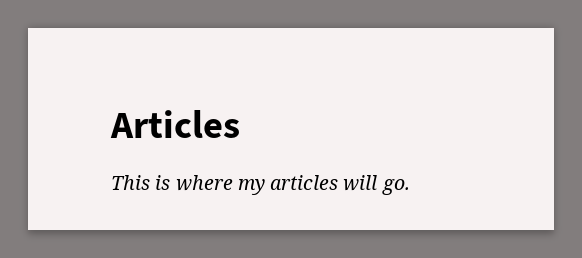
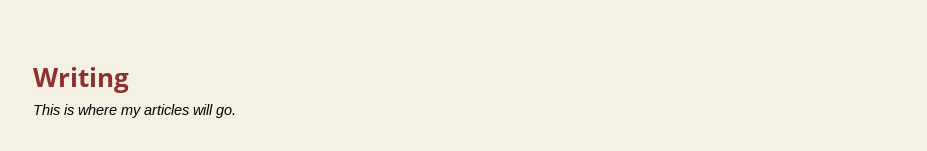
- Articles
+ Writing

